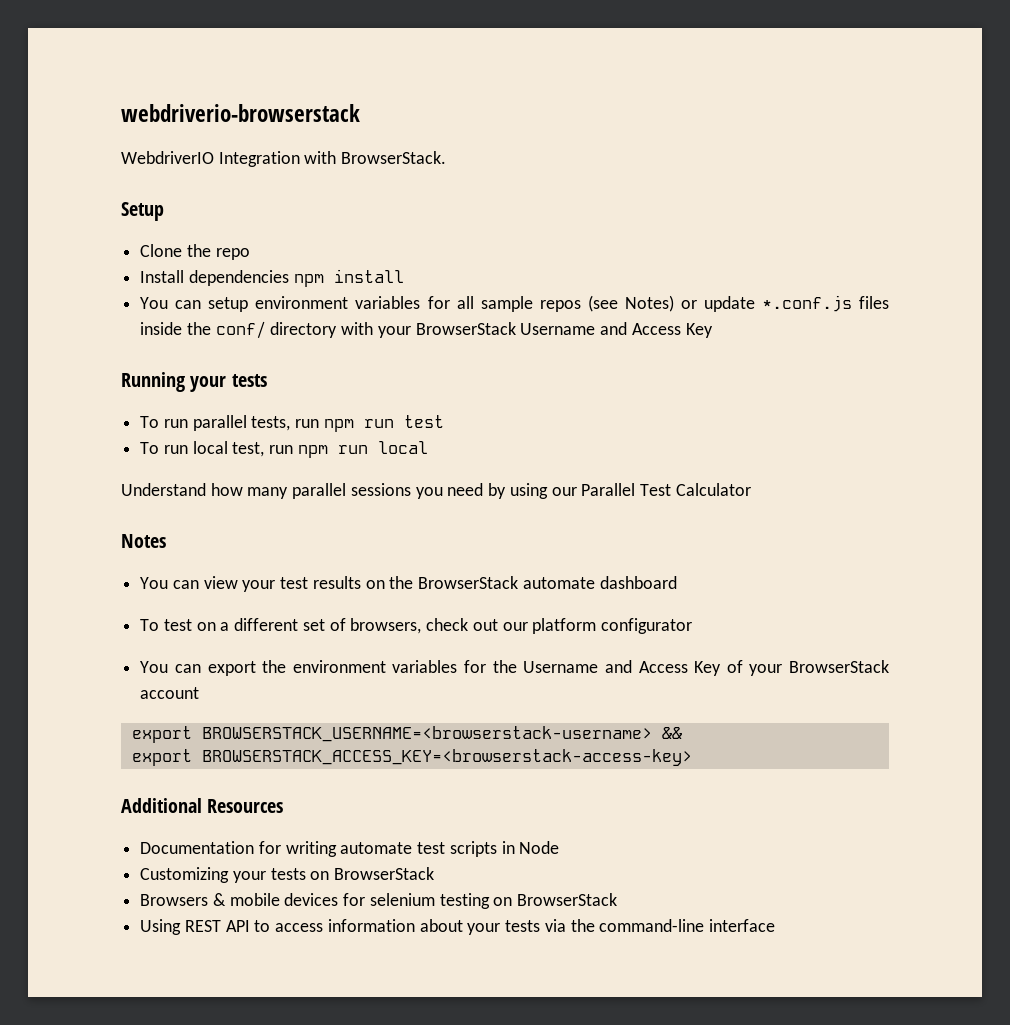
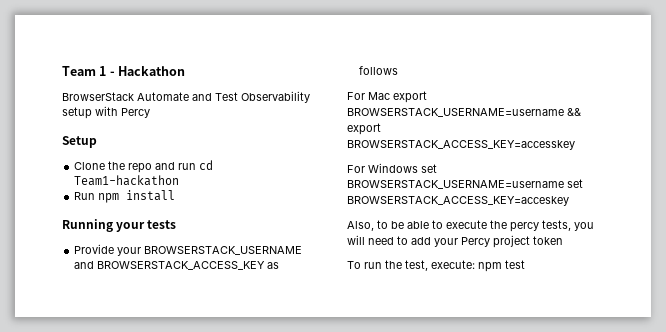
- webdriverio-browserstack
- WebdriverIO Integration with BrowserStack.
+ Team 1 - Hackathon
+ BrowserStack Automate and Test Observability setup with Percy
  Setup
- Clone the repo
- Install dependencies npm install
- You can setup environment variables for all sample repos (see Notes) or update *.conf.js files inside the conf/ directory with your BrowserStack Username and Access Key
+ Clone the repo and run cd Team1-hackathon
+ Run npm install
  Running your tests
- To run parallel tests, run npm run test
- To run local test, run npm run local
- Understand how many parallel sessions you need by using our Parallel Test Calculator
- Notes
- You can view your test results on the BrowserStack automate dashboard
- To test on a different set of browsers, check out our platform configurator
- You can export the environment variables for the Username and Access Key of your BrowserStack account
- export BROWSERSTACK_USERNAME=<browserstack-username> &&
- export BROWSERSTACK_ACCESS_KEY=<browserstack-access-key>
- Additional Resources
- Documentation for writing automate test scripts in Node
- Customizing your tests on BrowserStack
- Browsers & mobile devices for selenium testing on BrowserStack
- Using REST API to access information about your tests via the command-line interface
+ Provide your BROWSERSTACK_USERNAME and BROWSERSTACK_ACCESS_KEY as follows
+ For Mac export BROWSERSTACK_USERNAME=username && export BROWSERSTACK_ACCESS_KEY=accesskey
+ For Windows set BROWSERSTACK_USERNAME=username set BROWSERSTACK_ACCESS_KEY=acceskey
+ Also, to be able to execute the percy tests, you will need to add your Percy project token
+ To run the test, execute: npm test

